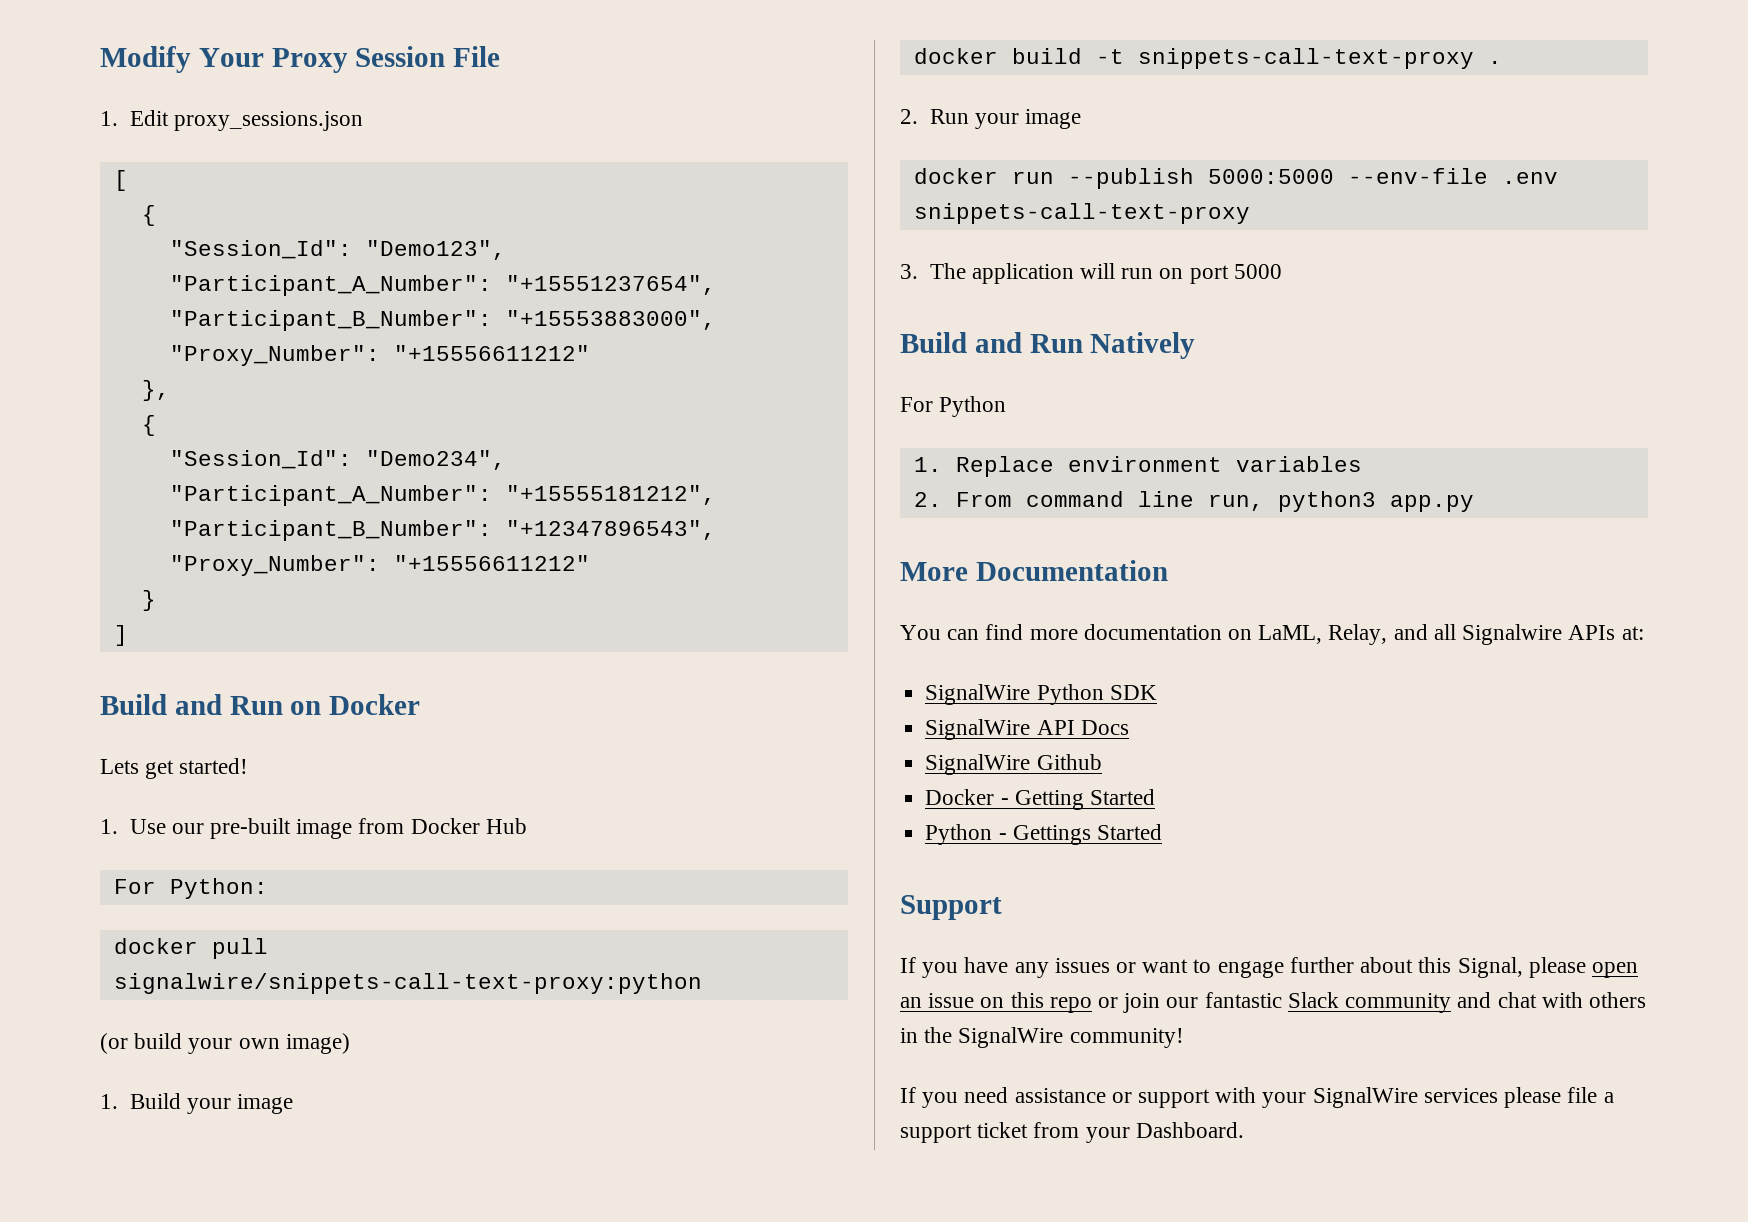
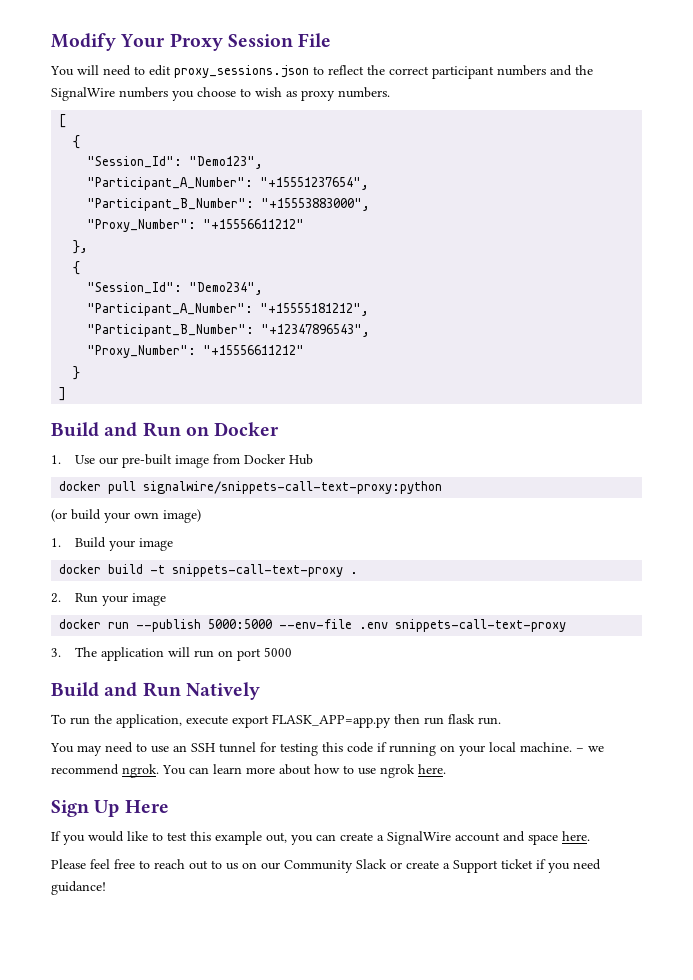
- 1. Edit proxy_sessions.json
+ You will need to edit proxy_sessions.json to reflect the correct participant numbers and the SignalWire numbers you choose to wish as proxy numbers.
- Lets get started!
- For Python:
- For Python
- 1. Replace environment variables
- 2. From command line run, python3 app.py
- More Documentation
- You can find more documentation on LaML, Relay, and all Signalwire APIs at:
- SignalWire Python SDK
- SignalWire API Docs
- SignalWire Github
- Docker - Getting Started
- Python - Gettings Started
- Support
- If you have any issues or want to engage further about this Signal, please open an issue on this repo or join our fantastic Slack community and chat with others in the SignalWire community!
- If you need assistance or support with your SignalWire services please file a support ticket from your Dashboard.
+ To run the application, execute export FLASK_APP=app.py then run flask run.
+ You may need to use an SSH tunnel for testing this code if running on your local machine. – we recommend ngrok. You can learn more about how to use ngrok here.
+ Sign Up Here
+ If you would like to test this example out, you can create a SignalWire account and space here.
+ Please feel free to reach out to us on our Community Slack or create a Support ticket if you need guidance!

